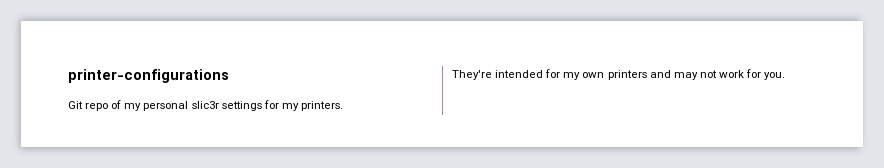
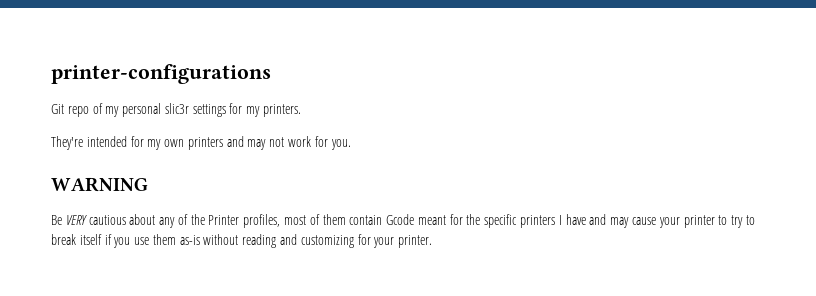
+ WARNING
+ Be VERY cautious about any of the Printer profiles, most of them contain Gcode meant for the specific printers I have and may cause your printer to try to break itself if you use them as-is without reading and customizing for your printer.

